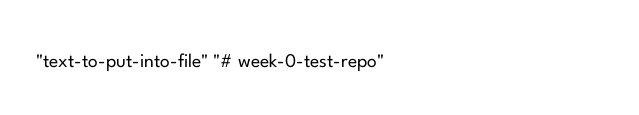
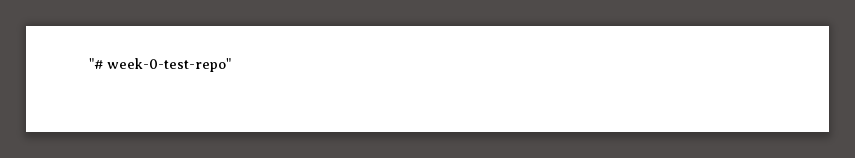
- "text-to-put-into-file" "# week-0-test-repo"
+ "# week-0-test-repo"

